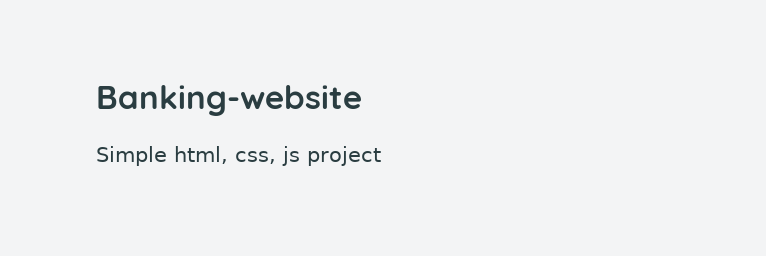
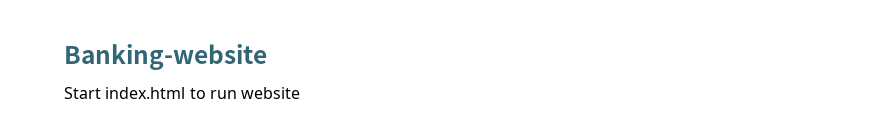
- Simple html, css, js project
+ Start index.html to run website

